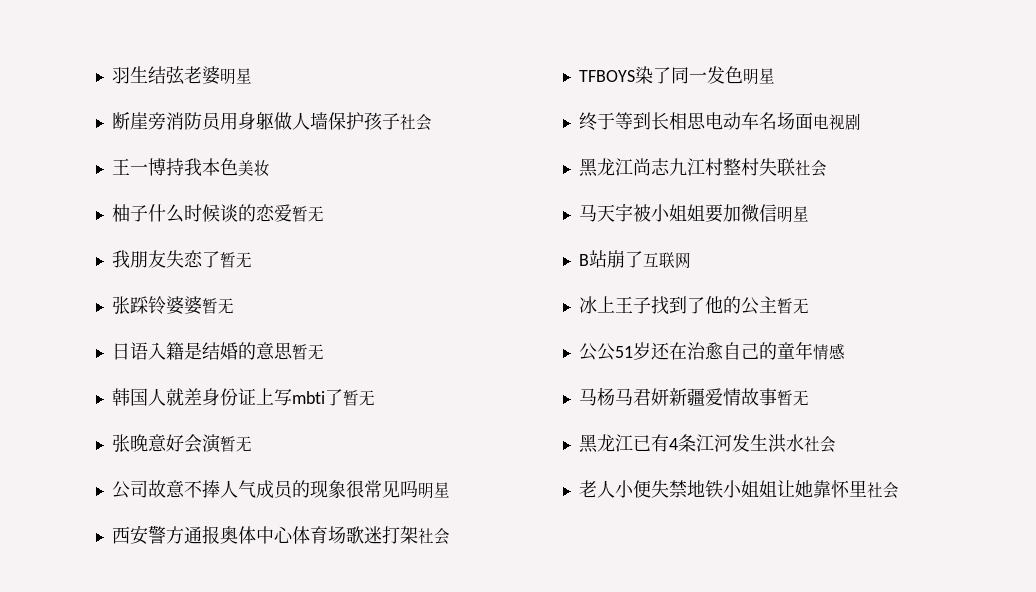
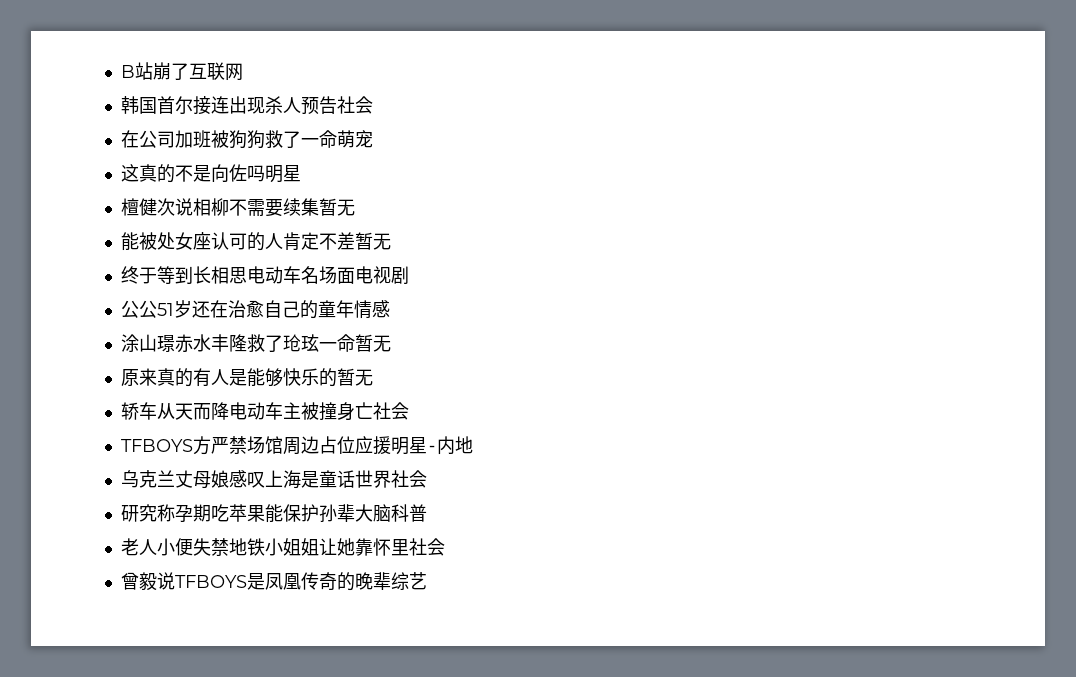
- 羽生结弦老婆明星
- 断崖旁消防员用身躯做人墙保护孩子社会
- 王一博持我本色美妆
- 柚子什么时候谈的恋爱暂无
- 我朋友失恋了暂无
- 张踩铃婆婆暂无
- 日语入籍是结婚的意思暂无
- 韩国人就差身份证上写mbti了暂无
- 张晚意好会演暂无
- 公司故意不捧人气成员的现象很常见吗明星
- 西安警方通报奥体中心体育场歌迷打架社会
- TFBOYS染了同一发色明星
+ B站崩了互联网
+ 韩国首尔接连出现杀人预告社会
+ 在公司加班被狗狗救了一命萌宠
+ 这真的不是向佐吗明星
+ 檀健次说相柳不需要续集暂无
+ 能被处女座认可的人肯定不差暂无
- 黑龙江尚志九江村整村失联社会
- 马天宇被小姐姐要加微信明星
- B站崩了互联网
- 冰上王子找到了他的公主暂无
- 马杨马君妍新疆爱情故事暂无
- 黑龙江已有4条江河发生洪水社会
+ 涂山璟赤水丰隆救了玱玹一命暂无
+ 原来真的有人是能够快乐的暂无
+ 轿车从天而降电动车主被撞身亡社会
+ TFBOYS方严禁场馆周边占位应援明星-内地
+ 乌克兰丈母娘感叹上海是童话世界社会
+ 研究称孕期吃苹果能保护孙辈大脑科普
+ 曾毅说TFBOYS是凤凰传奇的晚辈综艺

